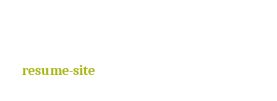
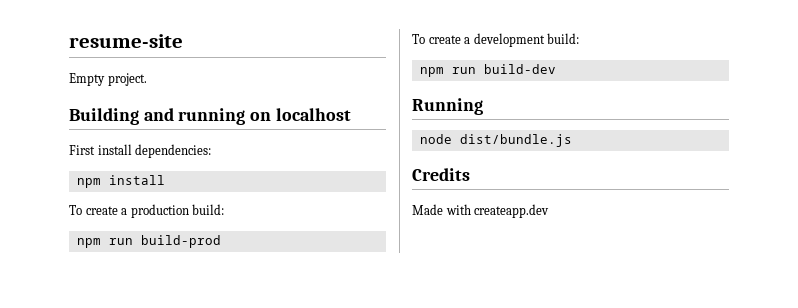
+ Empty project.
+ Building and running on localhost
+ First install dependencies:
+ npm install
+ To create a production build:
+ npm run build-prod
+ To create a development build:
+ npm run build-dev
+ Running
+ node dist/bundle.js
+ Credits
+ Made with createapp.dev

